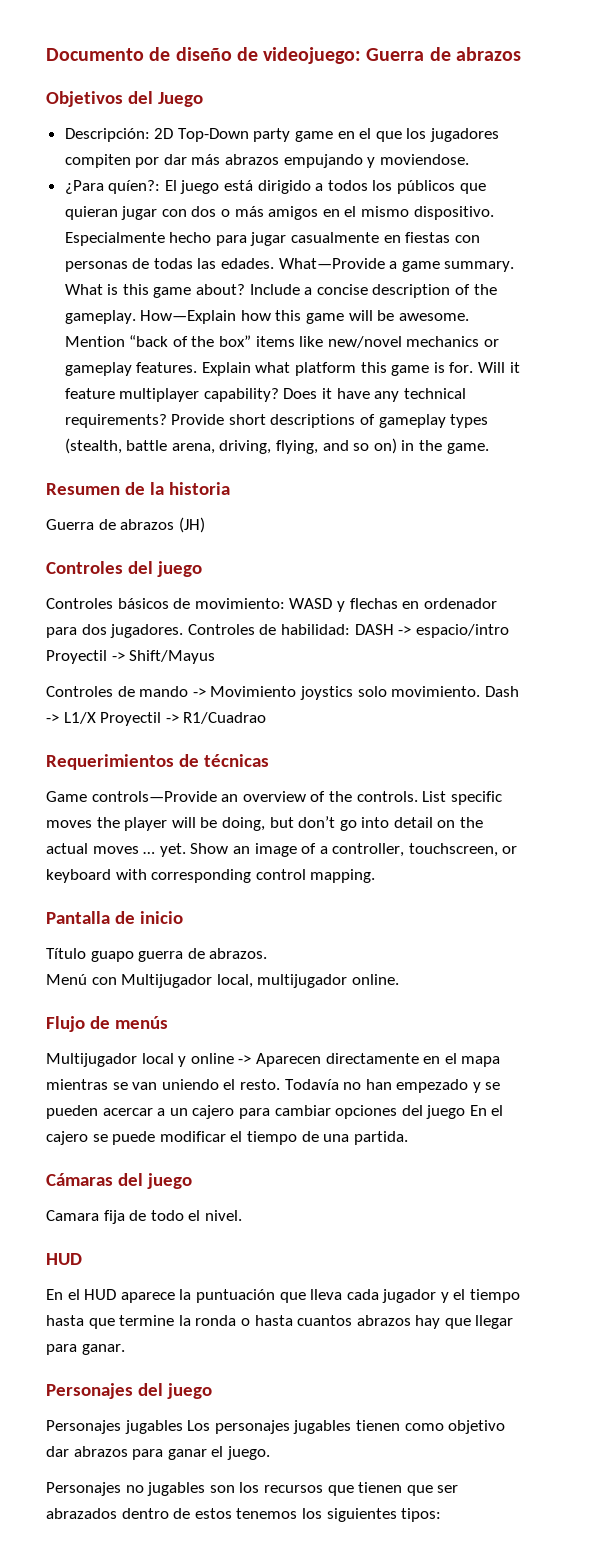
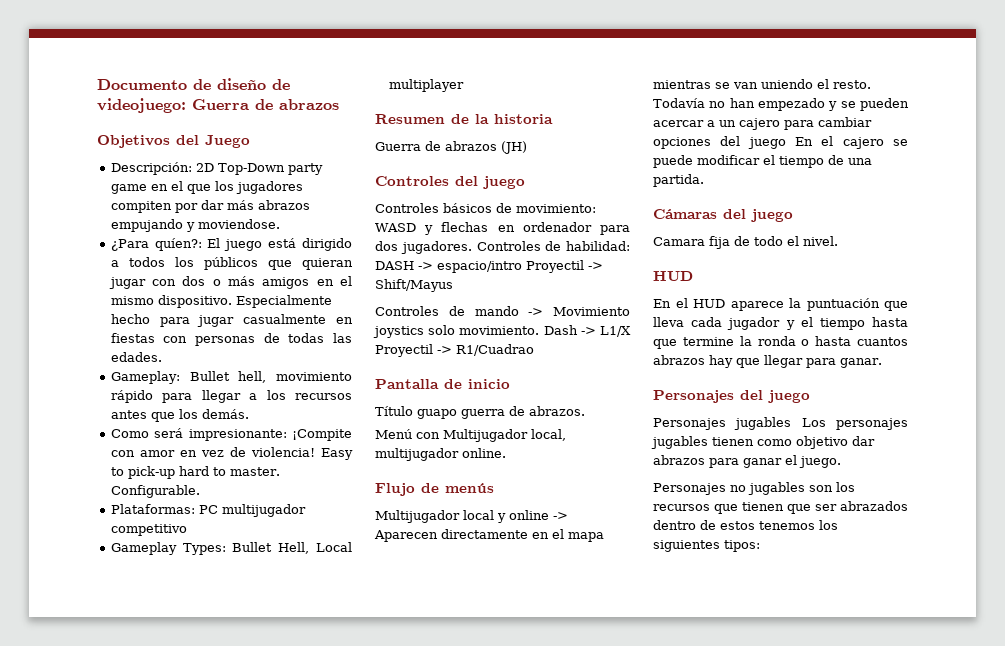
- Especialmente hecho para jugar casualmente en fiestas con personas de todas las edades. What—Provide a game summary. What is this game about? Include a concise description of the gameplay. How—Explain how this game will be awesome. Mention “back of the box” items like new/novel mechanics or gameplay features. Explain what platform this game is for. Will it feature multiplayer capability? Does it have any technical requirements? Provide short descriptions of gameplay types (stealth, battle arena, driving, flying, and so on) in the game.
+ Especialmente hecho para jugar casualmente en fiestas con personas de todas las edades.
+ Gameplay: Bullet hell, movimiento rápido para llegar a los recursos antes que los demás.
+ Como será impresionante: ¡Compite con amor en vez de violencia! Easy to pick-up hard to master. Configurable.
+ Plataformas: PC multijugador competitivo
+ Gameplay Types: Bullet Hell, Local multiplayer
- Requerimientos de técnicas
- Game controls—Provide an overview of the controls. List specific moves the player will be doing, but don’t go into detail on the actual moves … yet. Show an image of a controller, touchscreen, or keyboard with corresponding control mapping.

